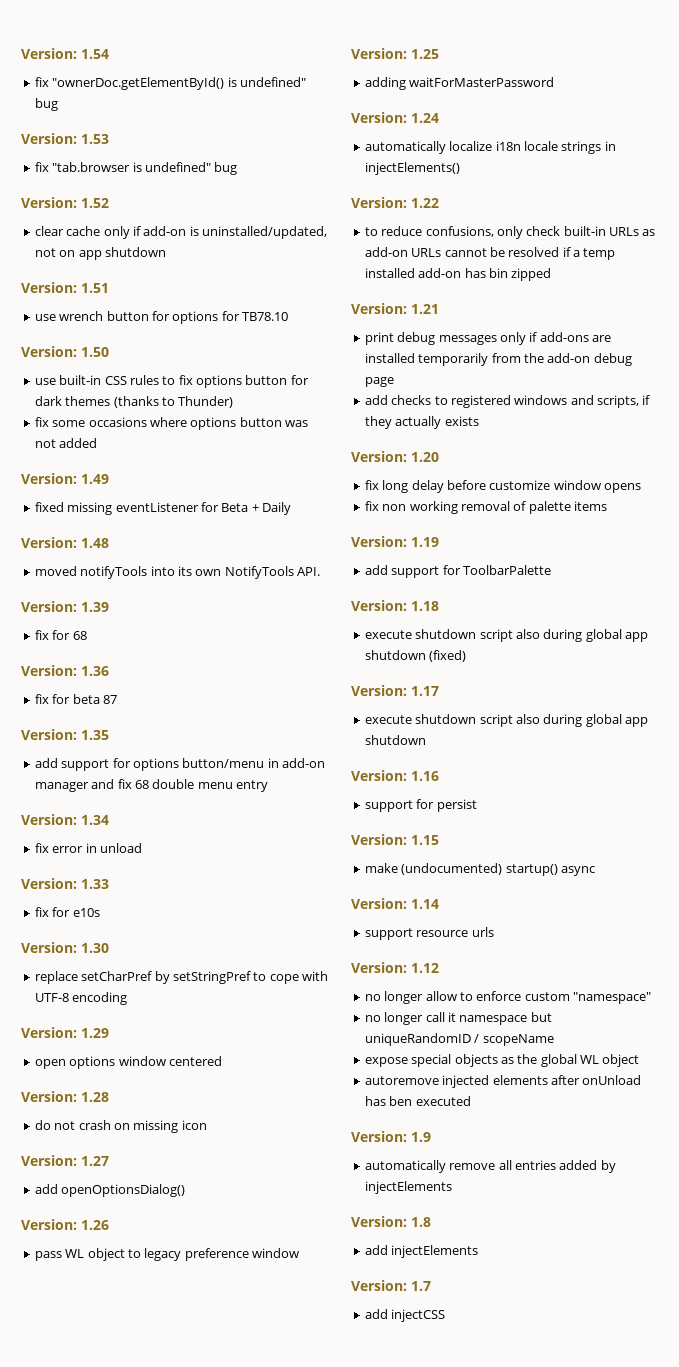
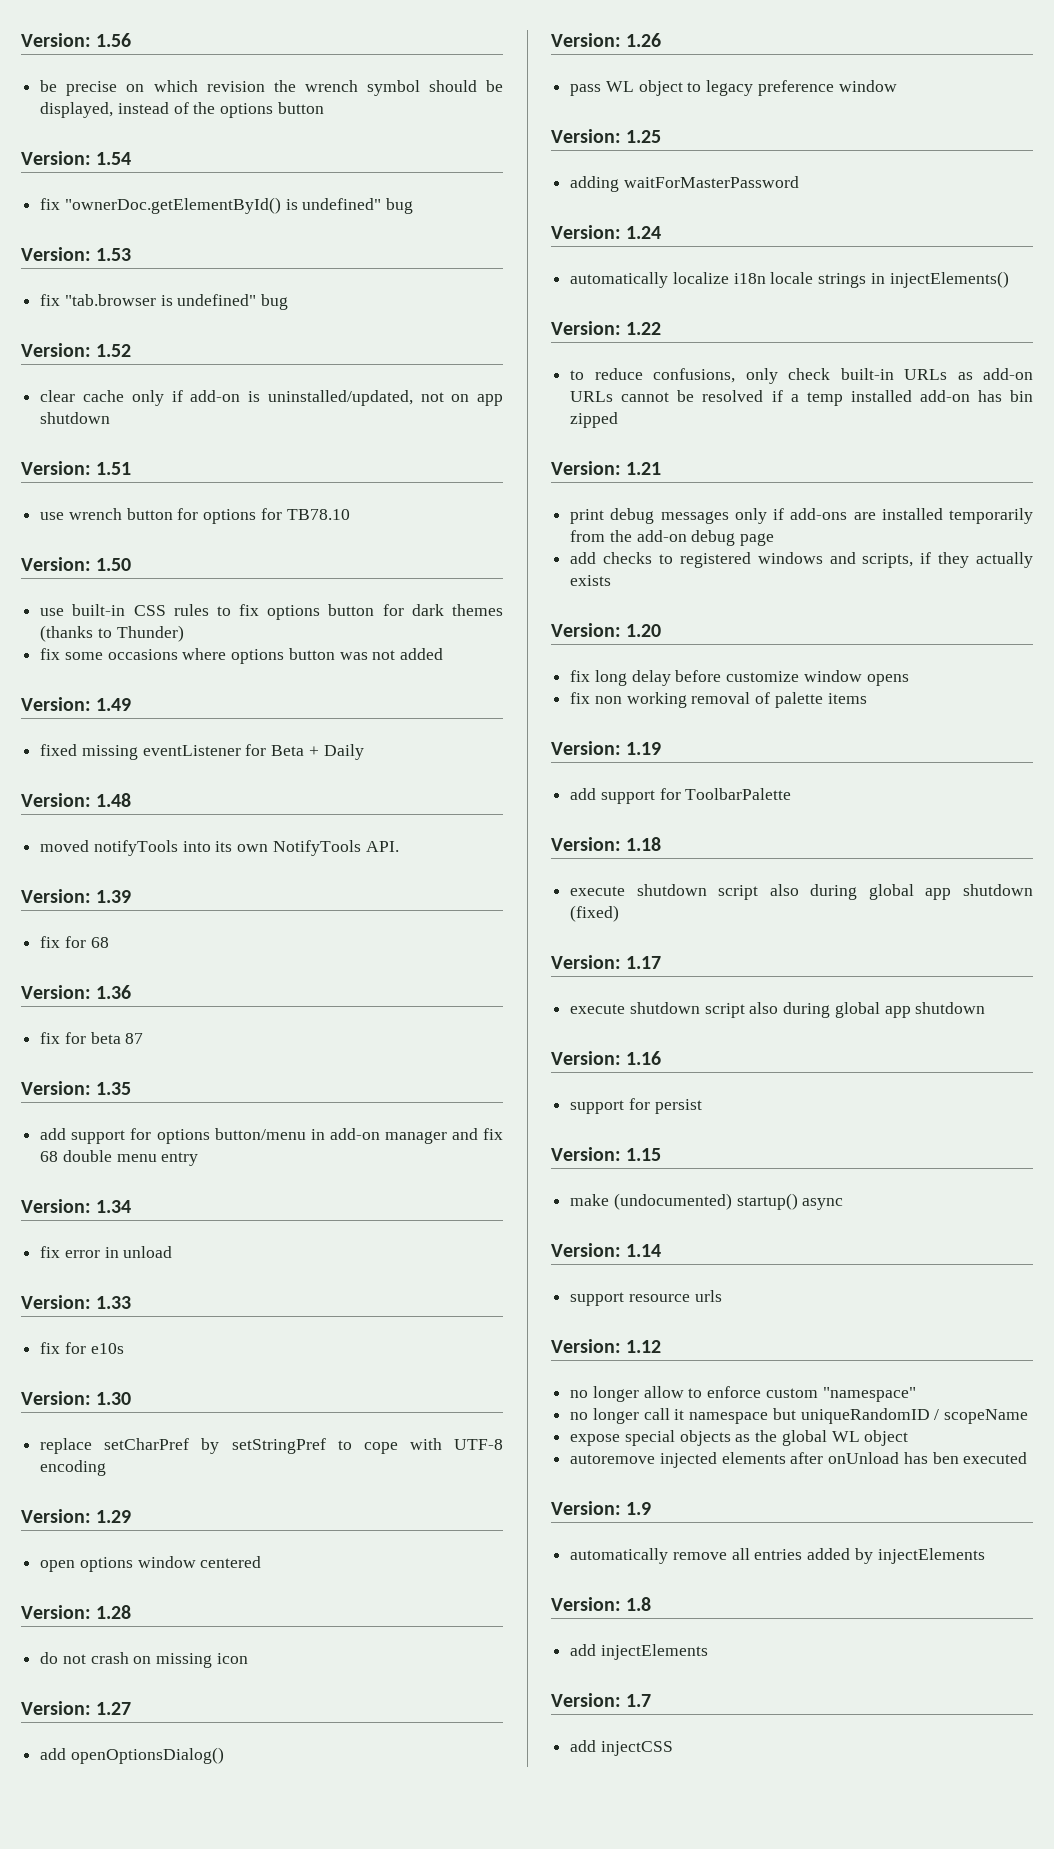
+ Version: 1.56
+ be precise on which revision the wrench symbol should be displayed, instead of the options button

